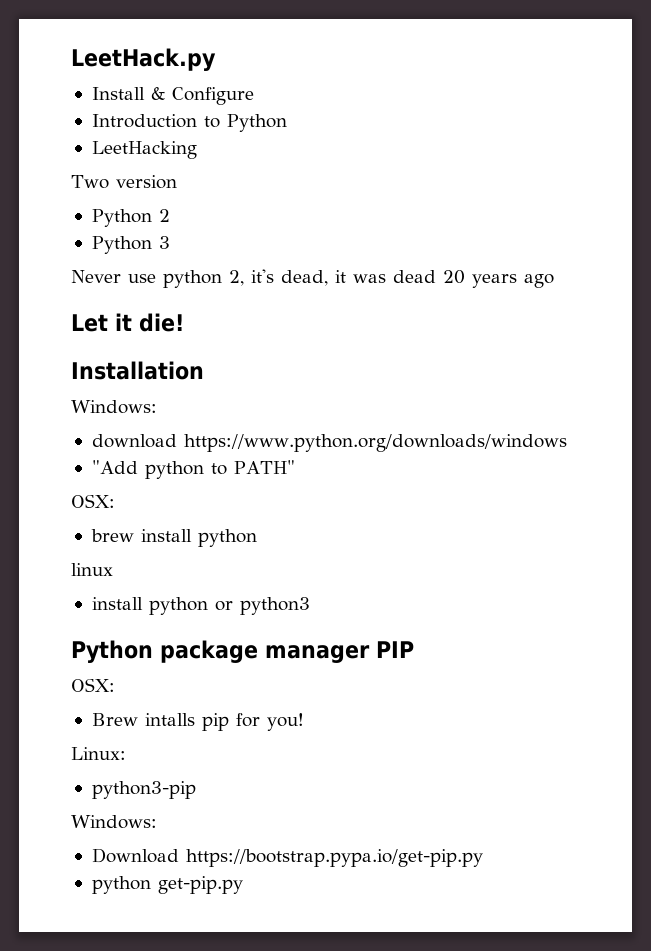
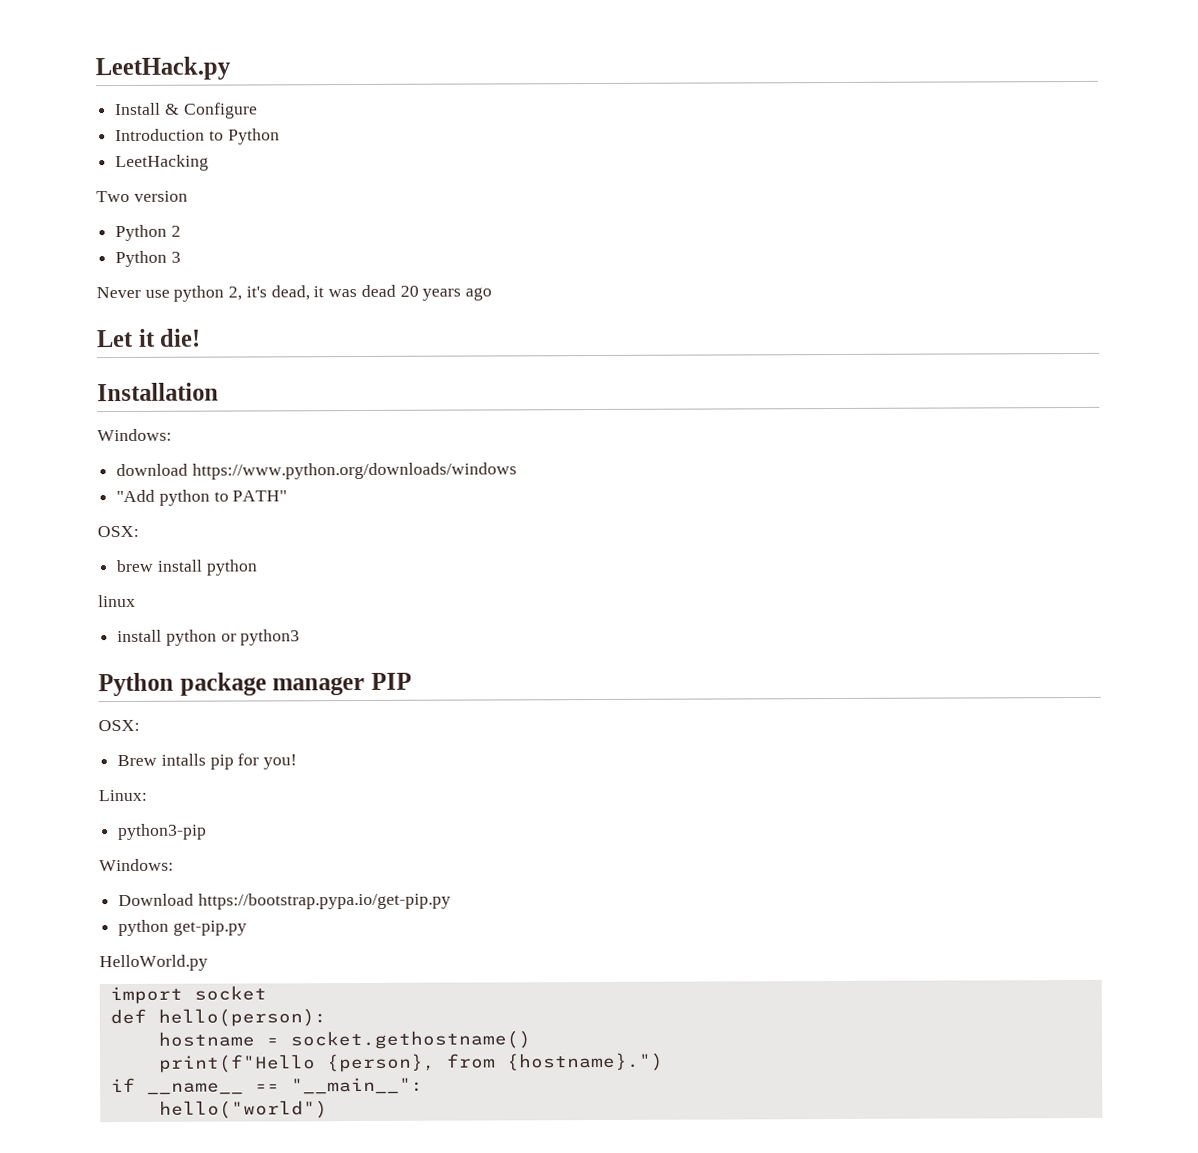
+ HelloWorld.py
+ import socket
+ def hello(person):
+ hostname = socket.gethostname()
+ print(f"Hello {person}, from {hostname}.")
+ if __name__ == "__main__":
+ hello("world")

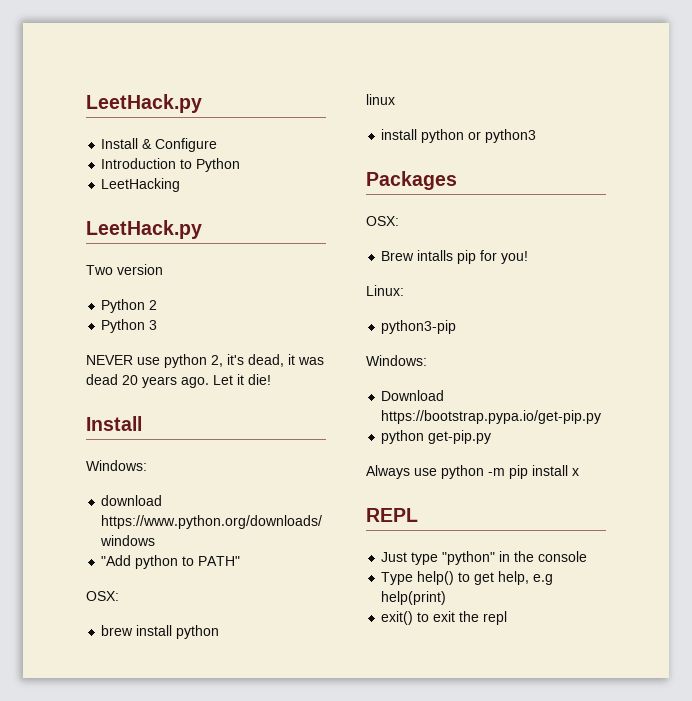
  LeetHacking
+ LeetHack.py
- Never use python 2, it's dead, it was dead 20 years ago
- Let it die!
- Installation
+ NEVER use python 2, it's dead, it was dead 20 years ago. Let it die!
+ Install
- Python package manager PIP
+ Packages
- HelloWorld.py
- import socket
- def hello(person):
- hostname = socket.gethostname()
- print(f"Hello {person}, from {hostname}.")
- if __name__ == "__main__":
- hello("world")
+ Always use python -m pip install x
+ REPL
+ Just type "python" in the console
+ Type help() to get help, e.g help(print)
+ exit() to exit the repl

